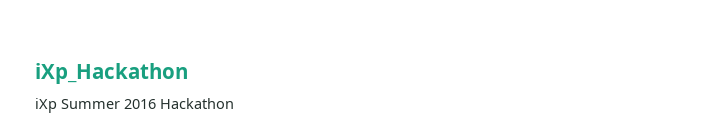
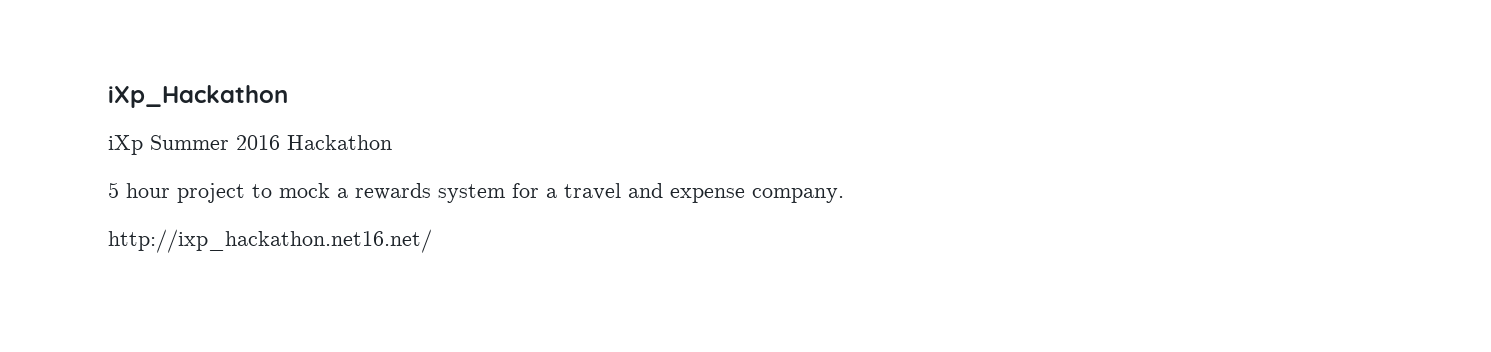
+ 5 hour project to mock a rewards system for a travel and expense company.
+ http://ixp_hackathon.net16.net/

